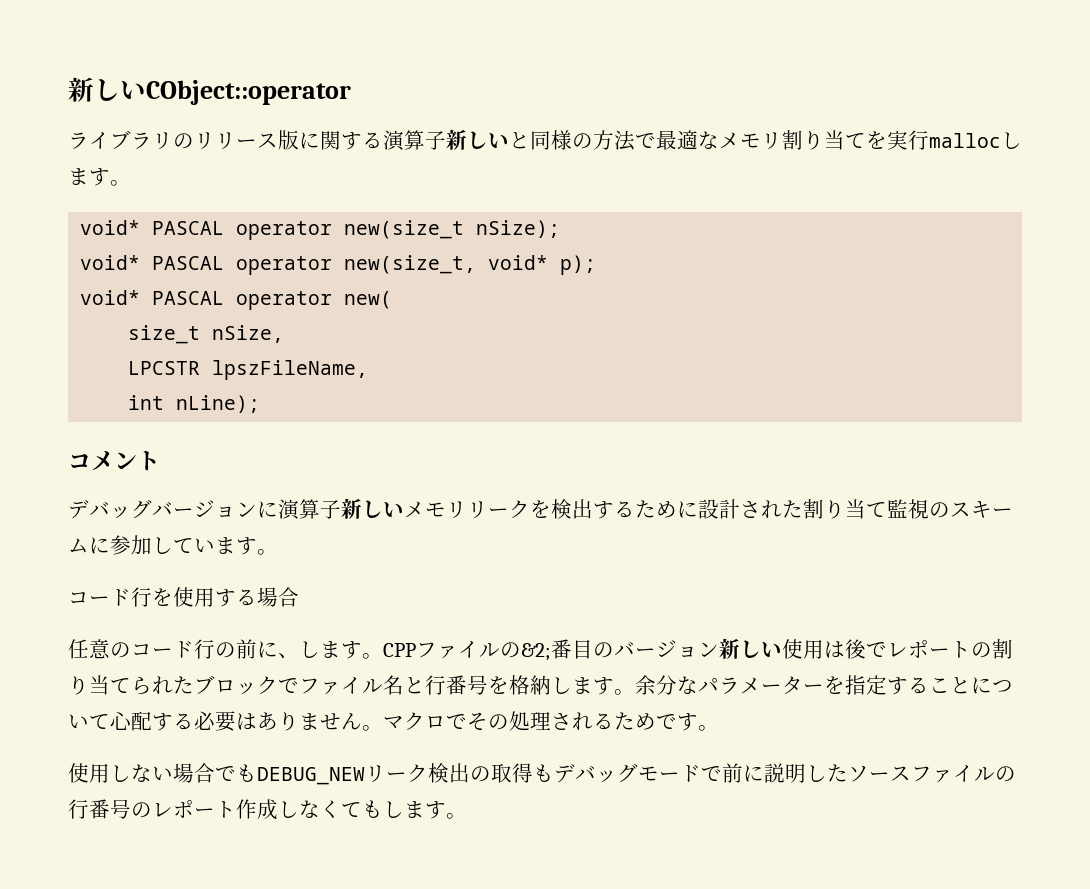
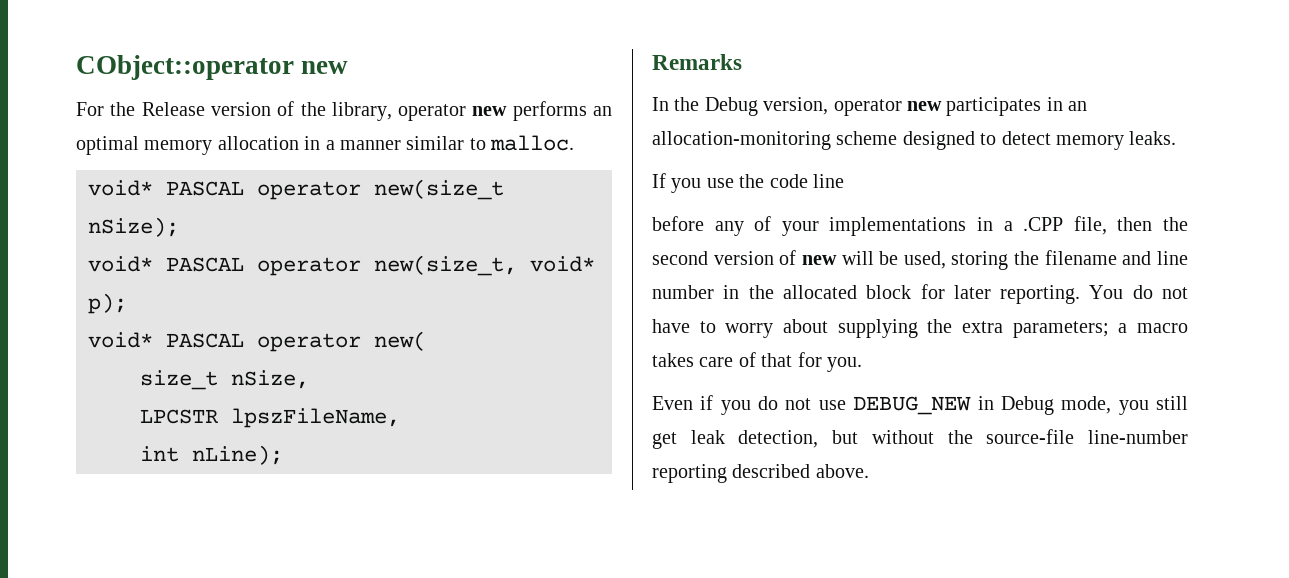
- 新しいCObject::operator
- ライブラリのリリース版に関する演算子新しいと同様の方法で最適なメモリ割り当てを実行mallocします。
+ CObject::operator new
+ For the Release version of the library, operator new performs an optimal memory allocation in a manner similar to malloc.
- コメント
- デバッグバージョンに演算子新しいメモリリークを検出するために設計された割り当て監視のスキームに参加しています。
- コード行を使用する場合
- 任意のコード行の前に、します。CPPファイルの&2;番目のバージョン新しい使用は後でレポートの割り当てられたブロックでファイル名と行番号を格納します。余分なパラメーターを指定することについて心配する必要はありません。マクロでその処理されるためです。
- 使用しない場合でもDEBUG_NEWリーク検出の取得もデバッグモードで前に説明したソースファイルの行番号のレポート作成しなくてもします。
+ Remarks
+ In the Debug version, operator new participates in an allocation-monitoring scheme designed to detect memory leaks.
+ If you use the code line
+ before any of your implementations in a .CPP file, then the second version of new will be used, storing the filename and line number in the allocated block for later reporting. You do not have to worry about supplying the extra parameters; a macro takes care of that for you.
+ Even if you do not use DEBUG_NEW in Debug mode, you still get leak detection, but without the source-file line-number reporting described above.

